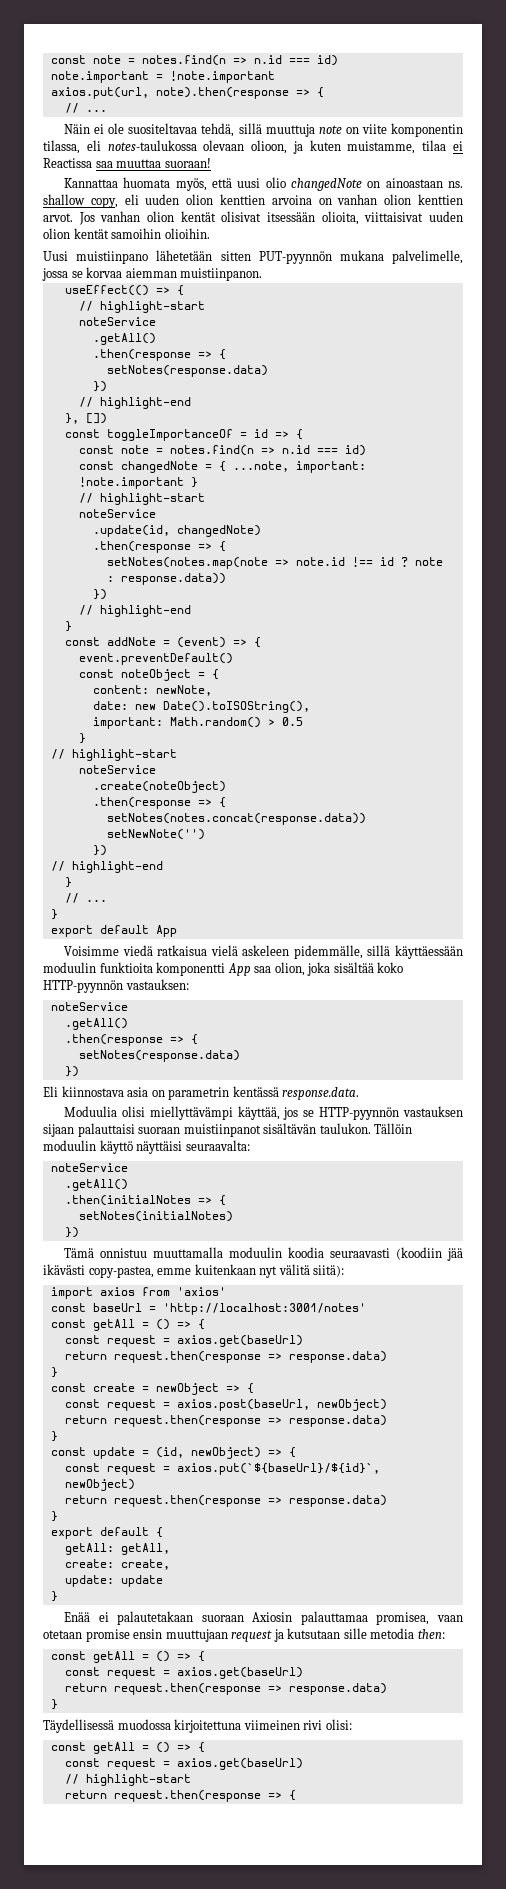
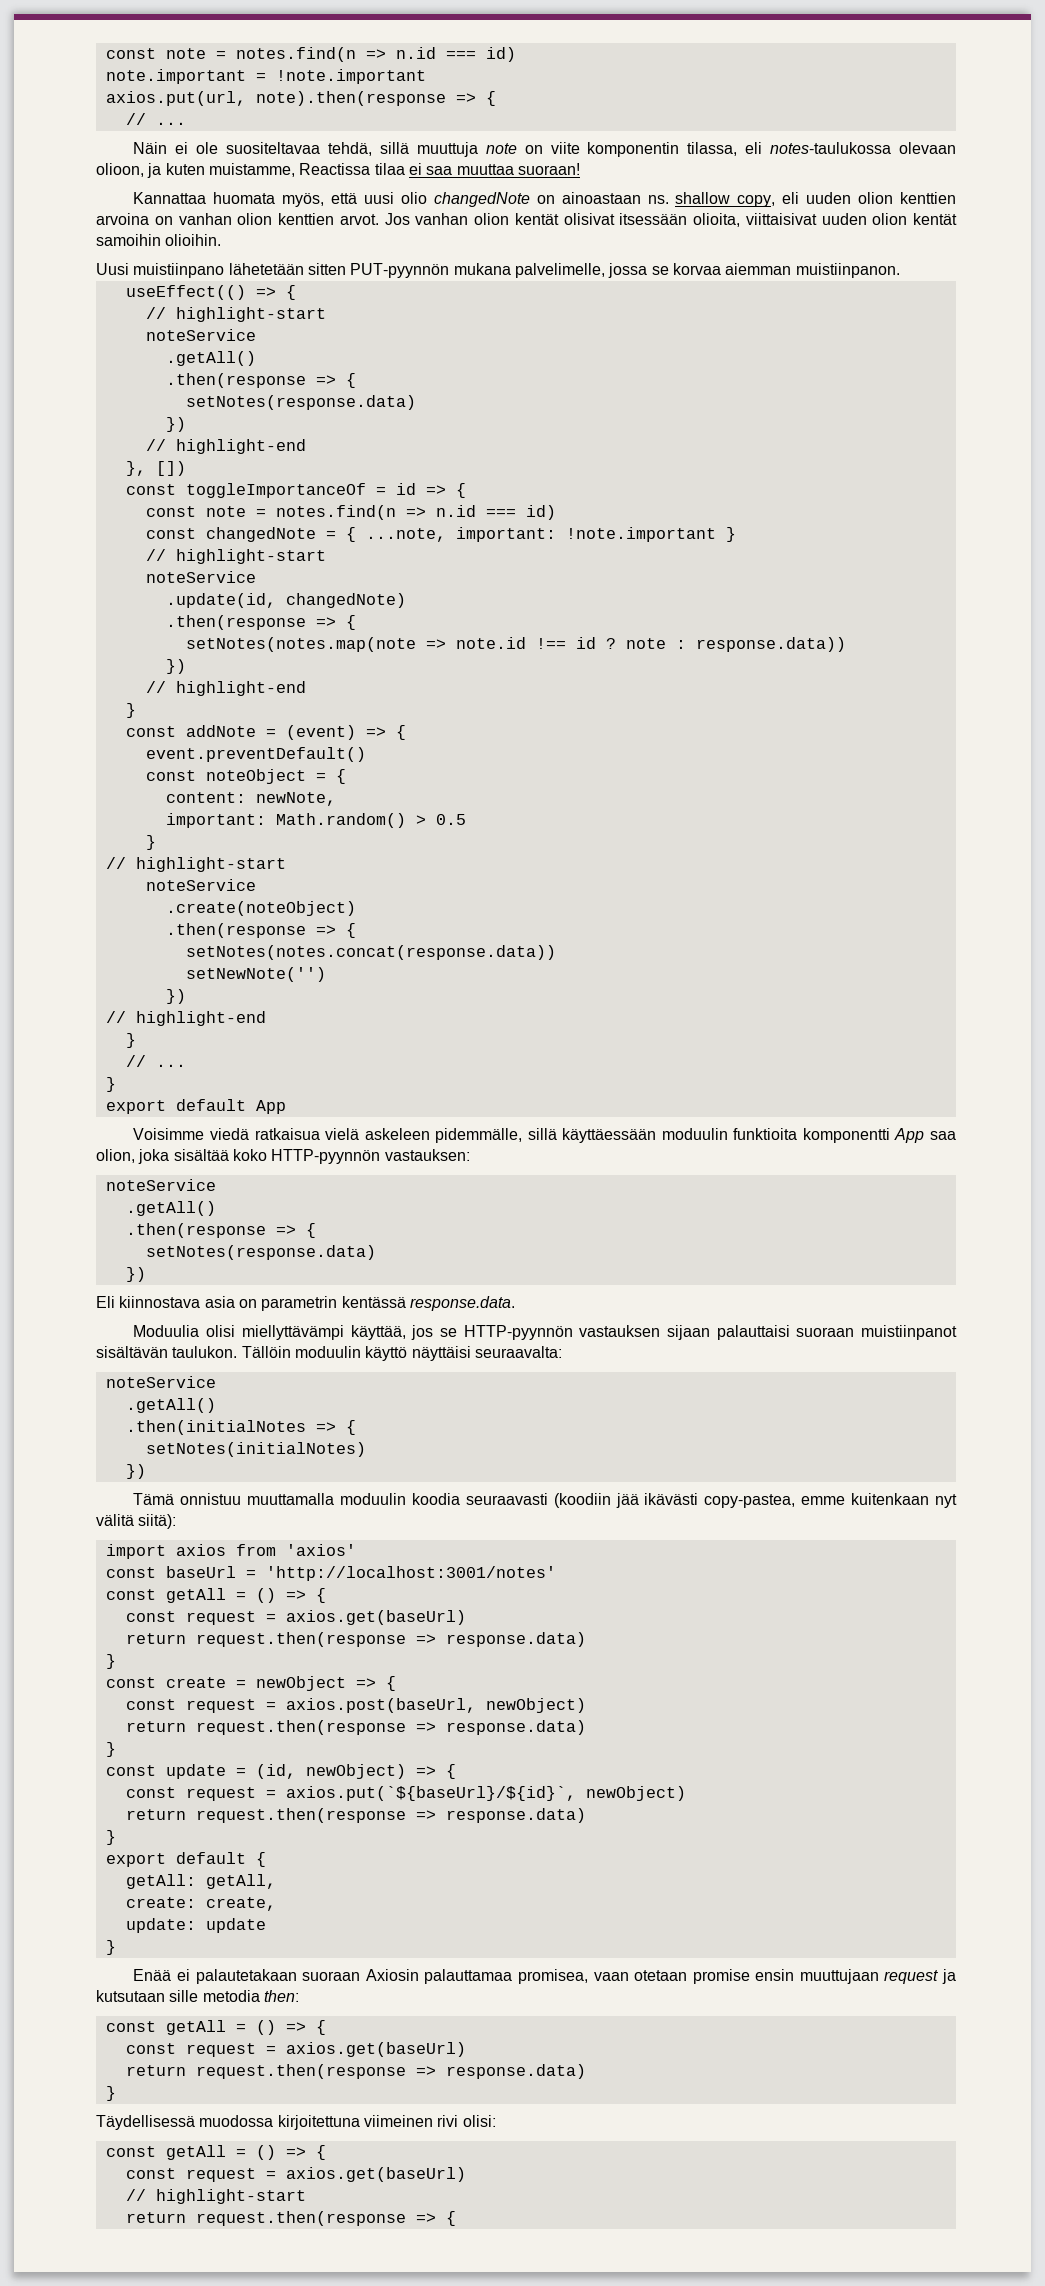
- Näin ei ole suositeltavaa tehdä, sillä muuttuja note on viite komponentin tilassa, eli notes-taulukossa olevaan olioon, ja kuten muistamme, tilaa ei Reactissa saa muuttaa suoraan!
+ Näin ei ole suositeltavaa tehdä, sillä muuttuja note on viite komponentin tilassa, eli notes-taulukossa olevaan olioon, ja kuten muistamme, Reactissa tilaa ei saa muuttaa suoraan!
- date: new Date().toISOString(),

